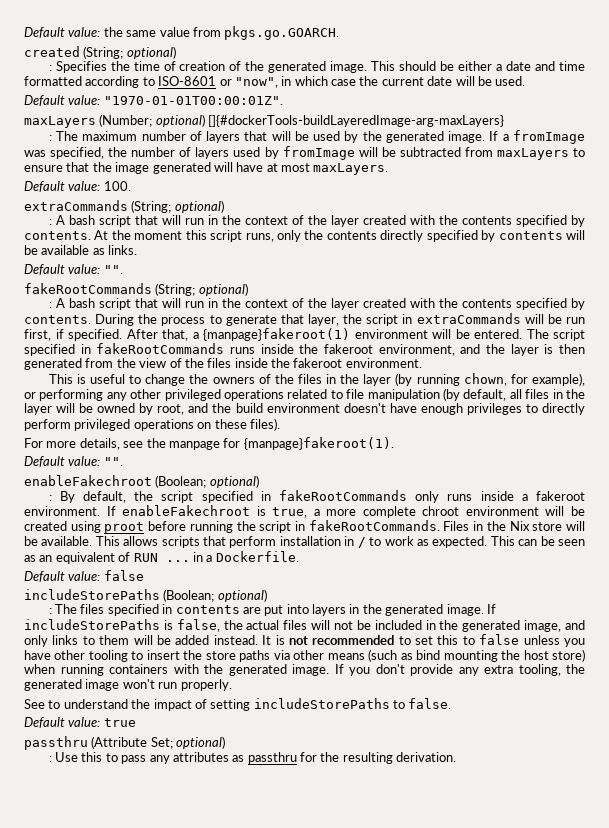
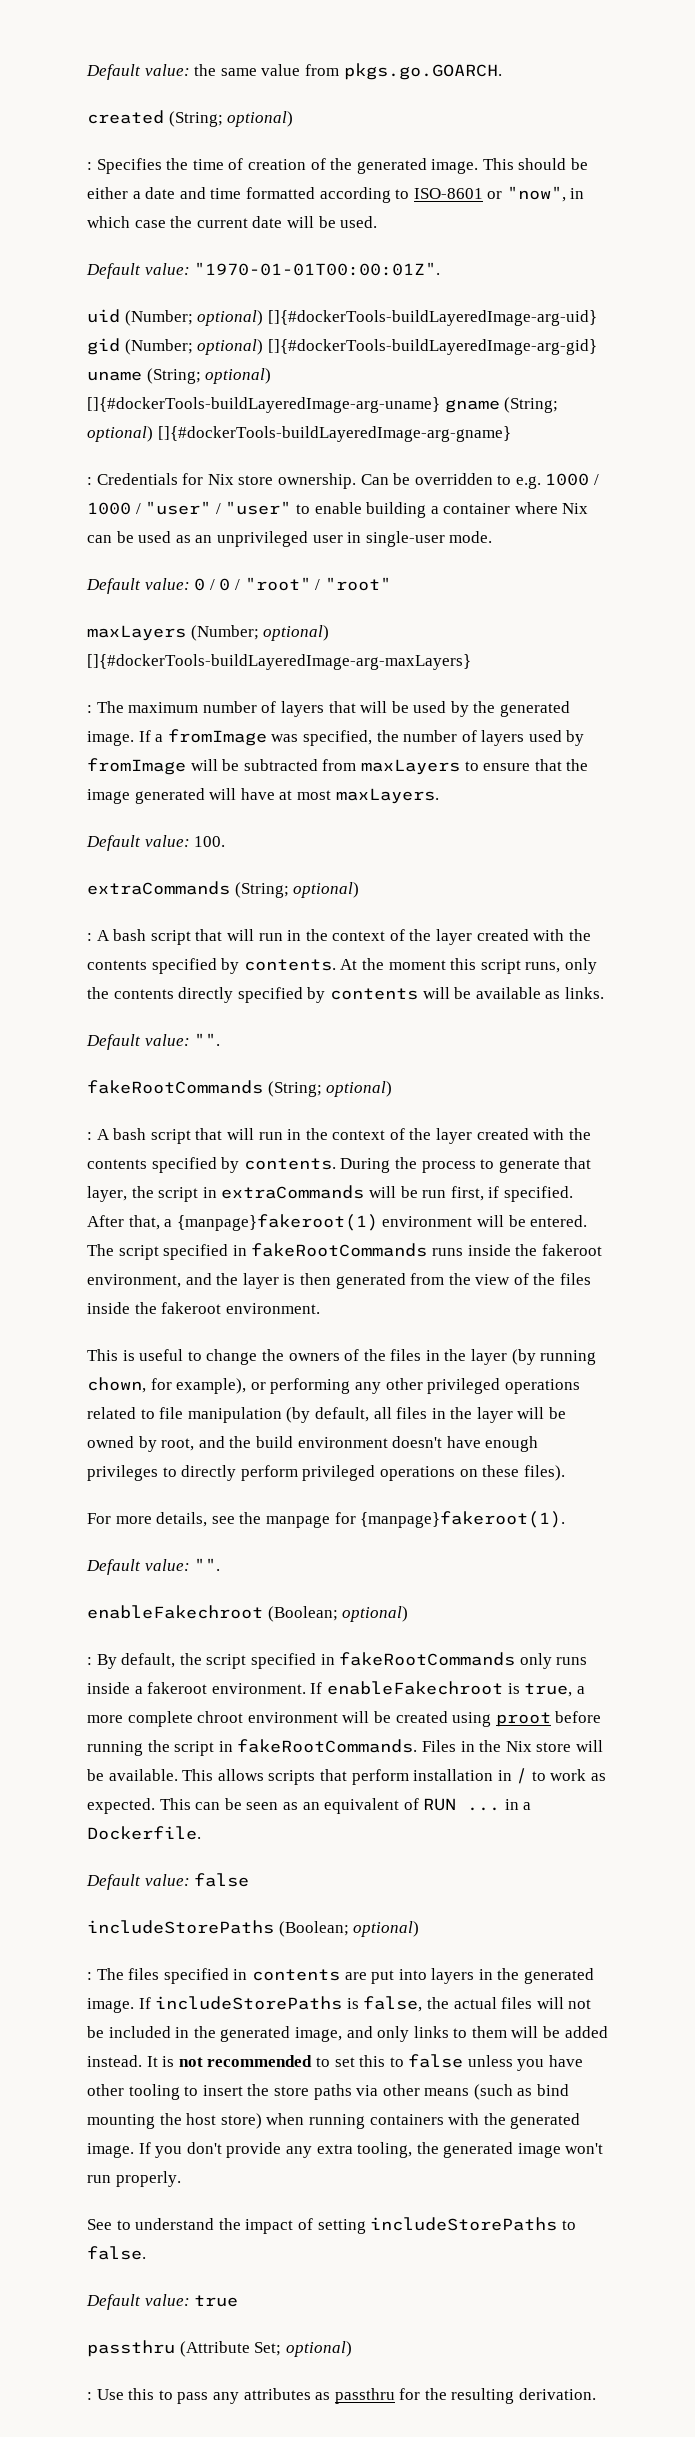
+ uid (Number; optional) []{#dockerTools-buildLayeredImage-arg-uid} gid (Number; optional) []{#dockerTools-buildLayeredImage-arg-gid} uname (String; optional) []{#dockerTools-buildLayeredImage-arg-uname} gname (String; optional) []{#dockerTools-buildLayeredImage-arg-gname}
+ : Credentials for Nix store ownership. Can be overridden to e.g. 1000 / 1000 / "user" / "user" to enable building a container where Nix can be used as an unprivileged user in single-user mode.
+ Default value: 0 / 0 / "root" / "root"

